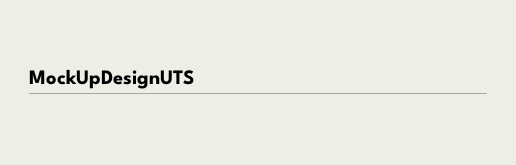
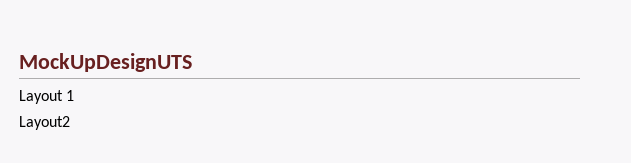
+ Layout 1
+ Layout2

